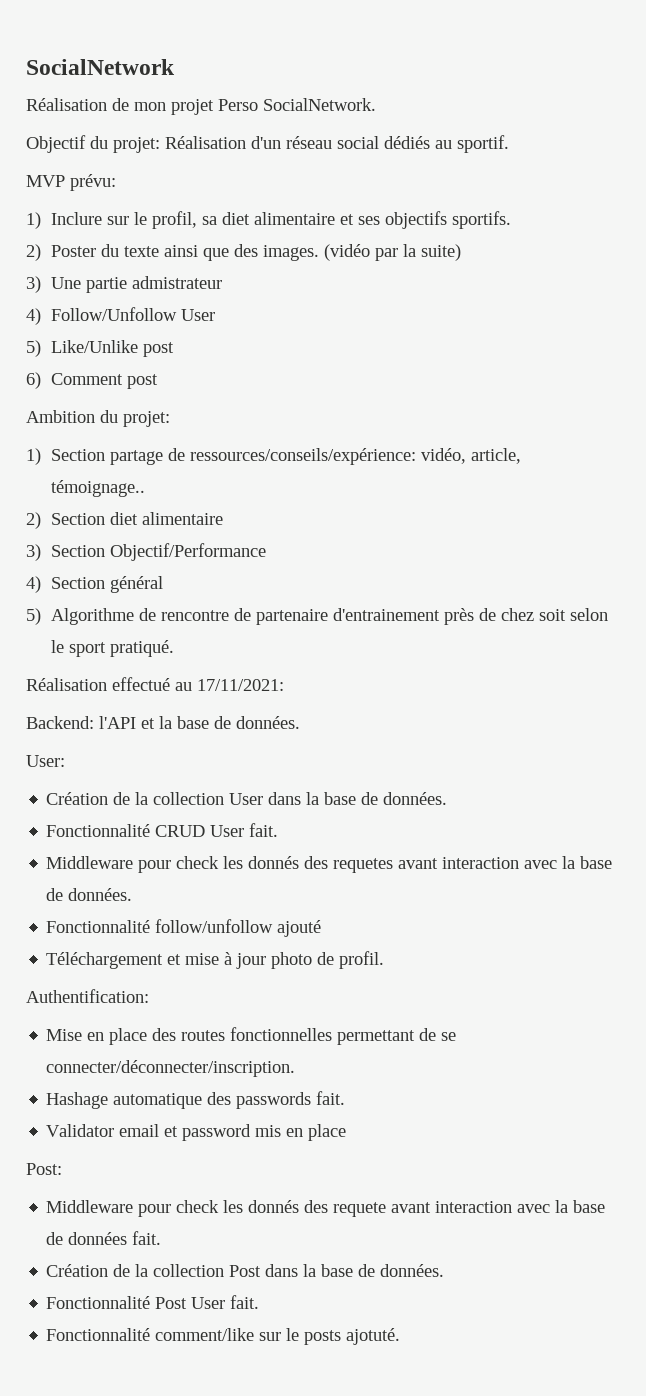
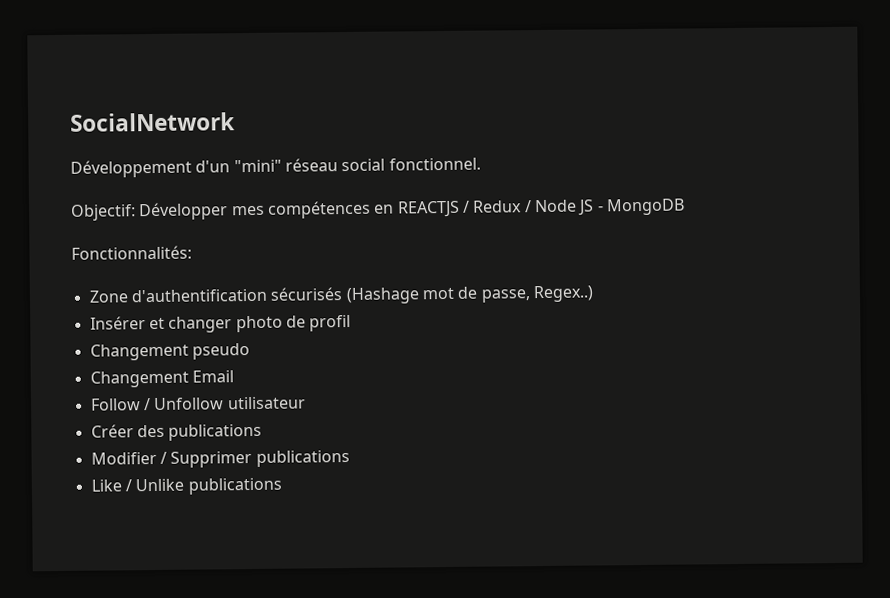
- Réalisation de mon projet Perso SocialNetwork.
- Objectif du projet: Réalisation d'un réseau social dédiés au sportif.
- MVP prévu:
- 1) Inclure sur le profil, sa diet alimentaire et ses objectifs sportifs.
- 2) Poster du texte ainsi que des images. (vidéo par la suite)
- 3) Une partie admistrateur
- 4) Follow/Unfollow User
- 5) Like/Unlike post
- 6) Comment post
- Ambition du projet:
- 1) Section partage de ressources/conseils/expérience: vidéo, article, témoignage..
- 2) Section diet alimentaire
- 3) Section Objectif/Performance
- 4) Section général
- 5) Algorithme de rencontre de partenaire d'entrainement près de chez soit selon le sport pratiqué.
- Réalisation effectué au 17/11/2021:
- Backend: l'API et la base de données.
- User:
- Création de la collection User dans la base de données.
- Fonctionnalité CRUD User fait.
- Middleware pour check les donnés des requetes avant interaction avec la base de données.
- Fonctionnalité follow/unfollow ajouté
- Téléchargement et mise à jour photo de profil.
- Authentification:
- Mise en place des routes fonctionnelles permettant de se connecter/déconnecter/inscription.
- Hashage automatique des passwords fait.
- Validator email et password mis en place
- Post:
- Middleware pour check les donnés des requete avant interaction avec la base de données fait.
- Création de la collection Post dans la base de données.
- Fonctionnalité Post User fait.
- Fonctionnalité comment/like sur le posts ajotuté.
+ Développement d'un "mini" réseau social fonctionnel.
+ Objectif: Développer mes compétences en REACTJS / Redux / Node JS - MongoDB
+ Fonctionnalités:
+ Zone d'authentification sécurisés (Hashage mot de passe, Regex..)
+ Insérer et changer photo de profil
+ Changement pseudo
+ Changement Email
+ Follow / Unfollow utilisateur
+ Créer des publications
+ Modifier / Supprimer publications
+ Like / Unlike publications

